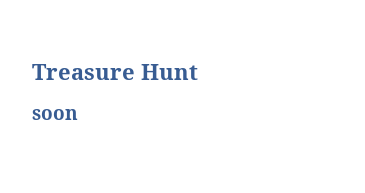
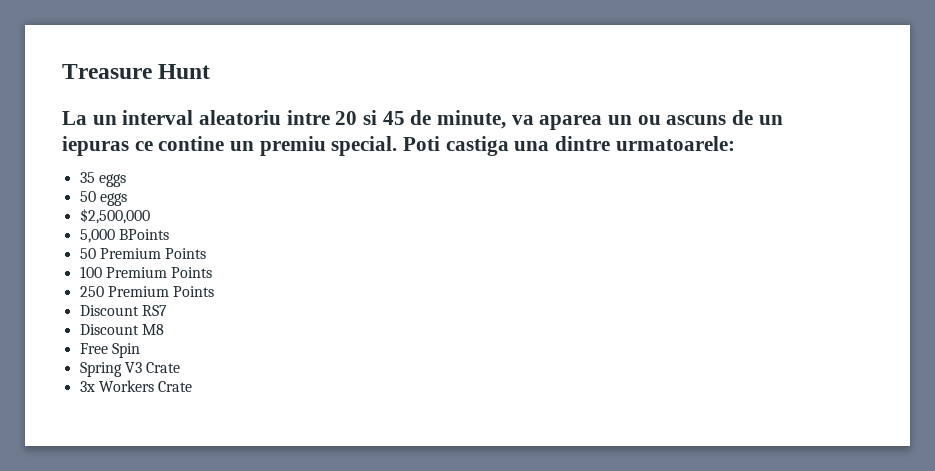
- soon
+ La un interval aleatoriu intre 20 si 45 de minute, va aparea un ou ascuns de un iepuras ce contine un premiu special. Poti castiga una dintre urmatoarele:
+ 35 eggs
+ 50 eggs
+ $2,500,000
+ 5,000 BPoints
+ 50 Premium Points
+ 100 Premium Points
+ 250 Premium Points
+ Discount RS7
+ Discount M8
+ Free Spin
+ Spring V3 Crate
+ 3x Workers Crate

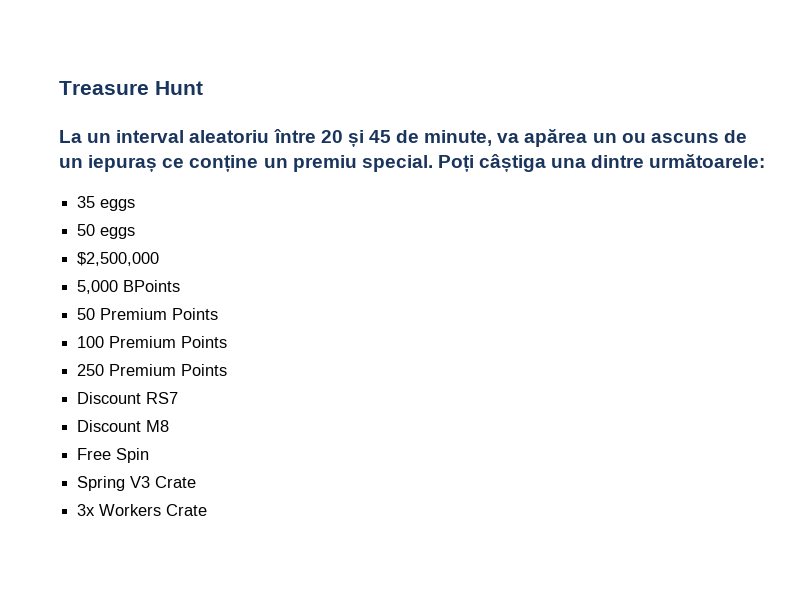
- La un interval aleatoriu intre 20 si 45 de minute, va aparea un ou ascuns de un iepuras ce contine un premiu special.
+ La un interval aleatoriu între 20 și 45 de minute, va apărea un ou ascuns de un iepuraș ce conține un premiu special.
- Poti castiga una dintre urmatoarele:
+ Poți câștiga una dintre următoarele:

